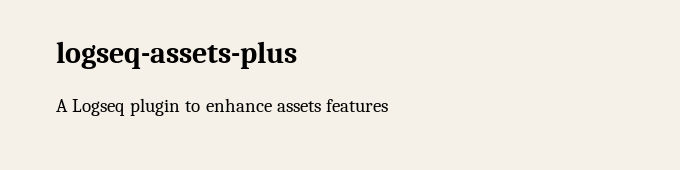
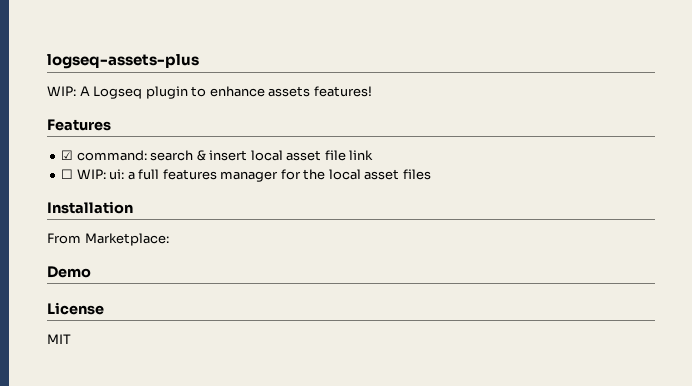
- A Logseq plugin to enhance assets features
+ WIP: A Logseq plugin to enhance assets features!
+ Features
+ ☑ command: search & insert local asset file link
+ ☐ WIP: ui: a full features manager for the local asset files
+ Installation
+ From Marketplace:
+ Demo
+ License
+ MIT

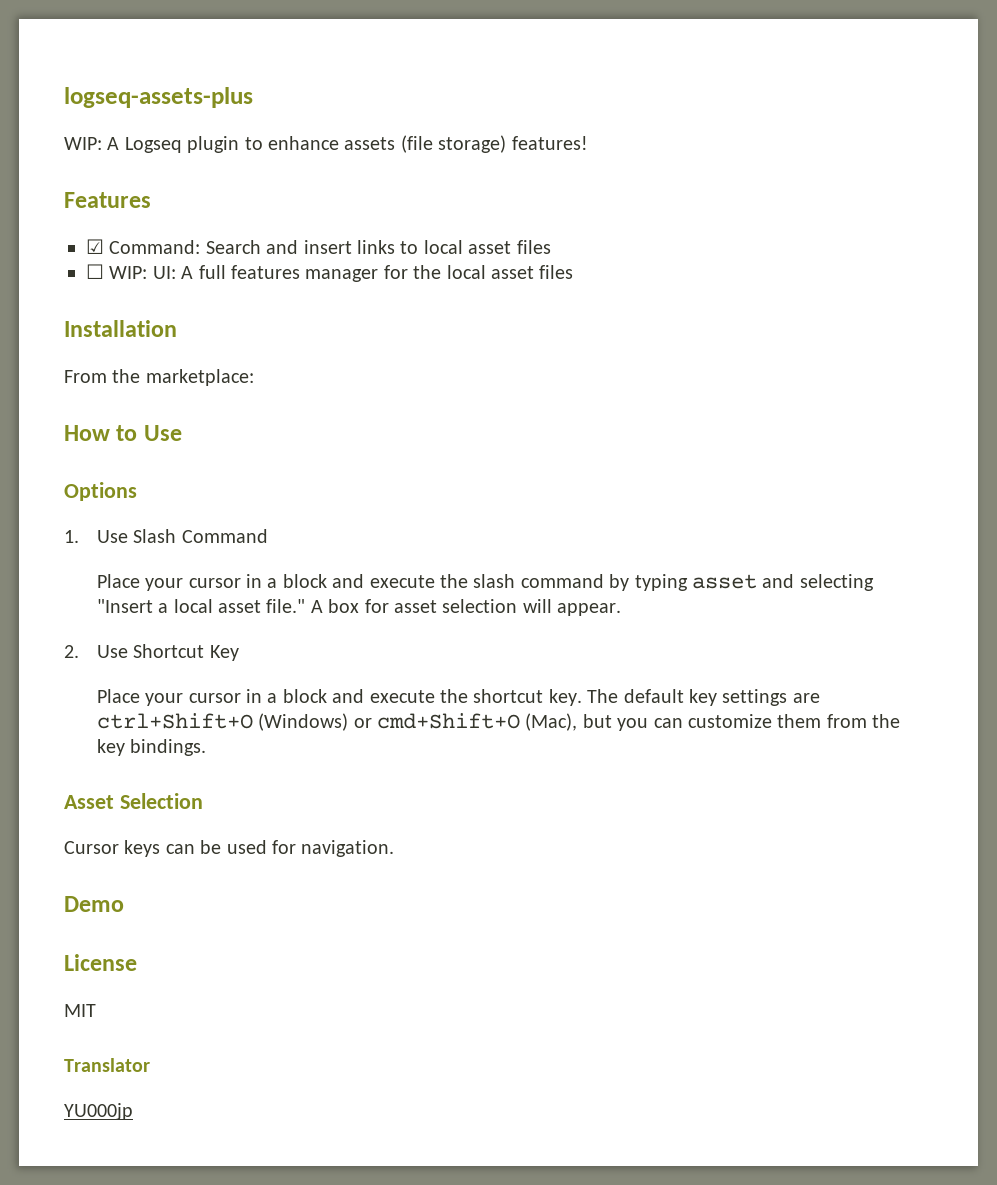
- WIP: A Logseq plugin to enhance assets features!
+ WIP: A Logseq plugin to enhance assets (file storage) features!
- ☑ command: search & insert local asset file link
+ ☑ Command: Search and insert links to local asset files
- ☐ WIP: ui: a full features manager for the local asset files
+ ☐ WIP: UI: A full features manager for the local asset files
- From Marketplace:
+ From the marketplace:
+ How to Use
+ Options
+ 1. Use Slash Command
+ Place your cursor in a block and execute the slash command by typing asset and selecting "Insert a local asset file." A box for asset selection will appear.
+ 2. Use Shortcut Key
+ Place your cursor in a block and execute the shortcut key. The default key settings are ctrl+Shift+O (Windows) or cmd+Shift+O (Mac), but you can customize them from the key bindings.
+ Asset Selection
+ Cursor keys can be used for navigation.
+ Translator
+ YU000jp

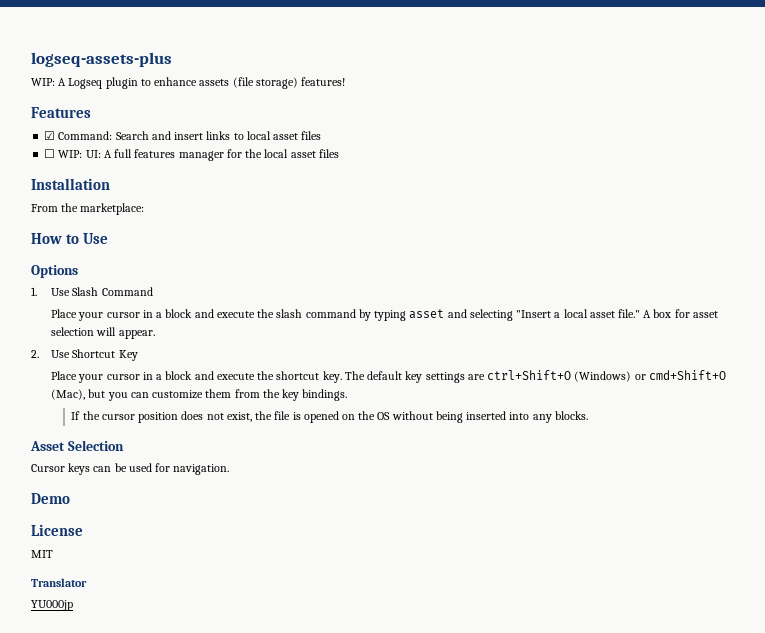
+ If the cursor position does not exist, the file is opened on the OS without being inserted into any blocks.

